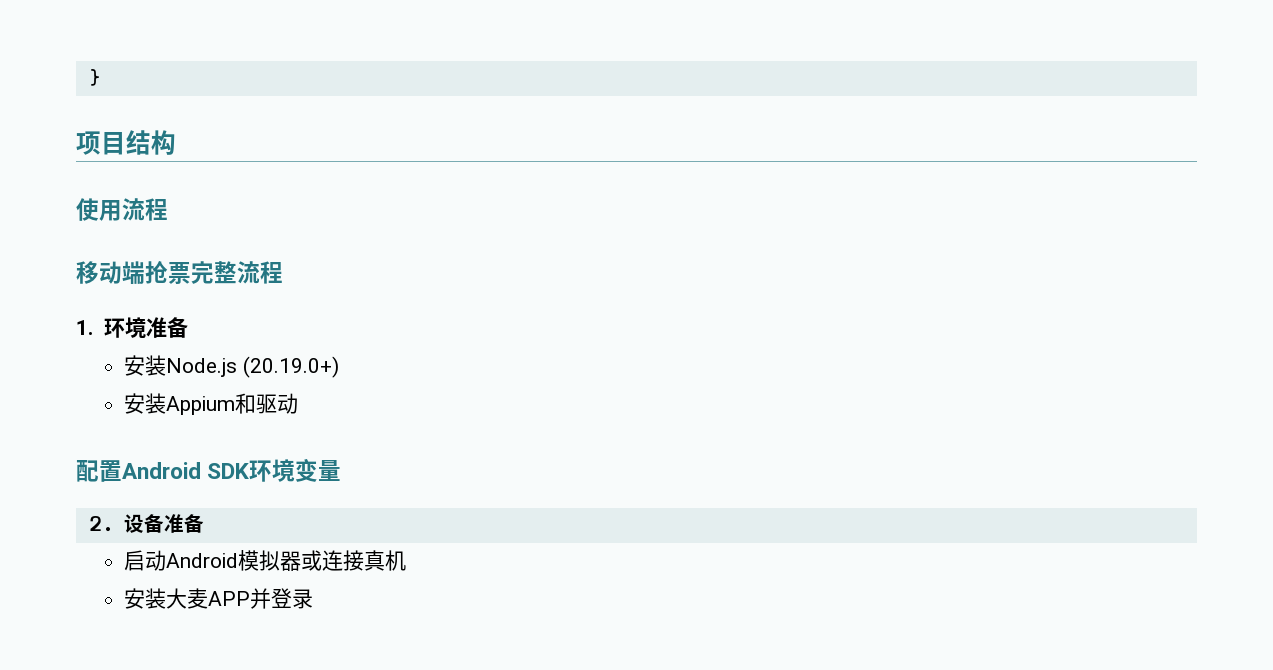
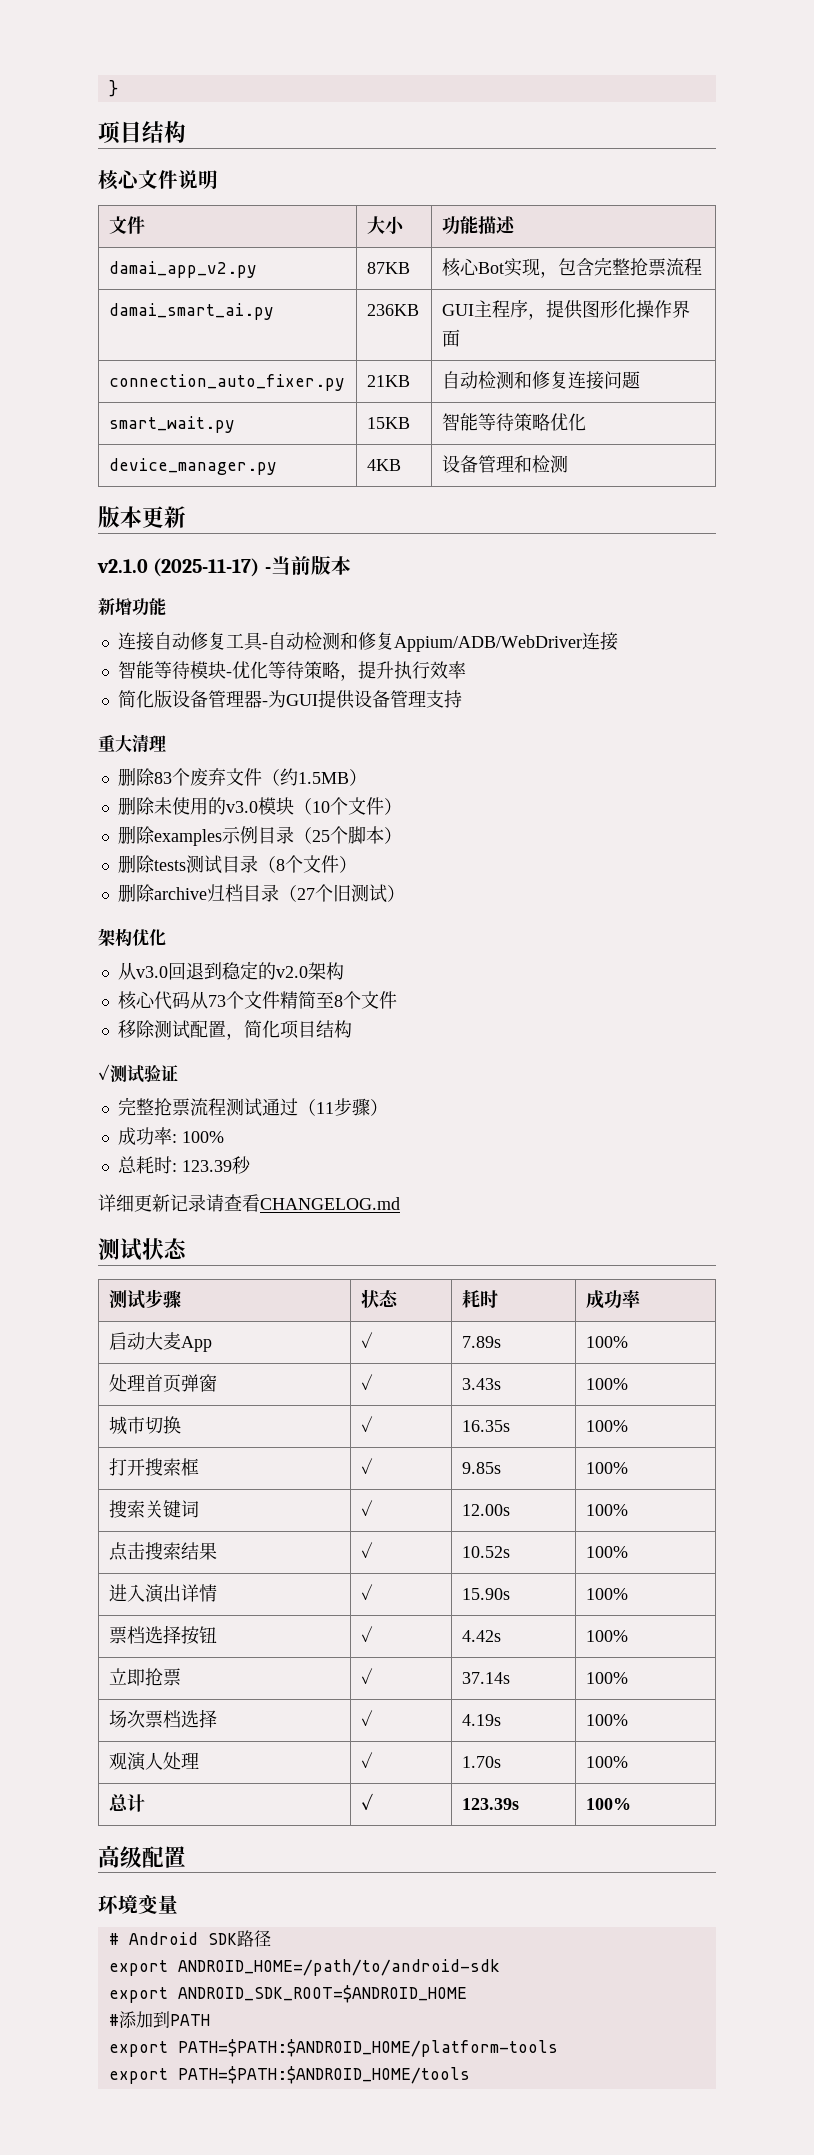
- 使用流程
- 移动端抢票完整流程
- 1.环境准备
- 安装Node.js (20.19.0+)
- 安装Appium和驱动
- 配置Android SDK环境变量
+ 核心文件说明
+ 文件 | 大小 | 功能描述
+ damai_app_v2.py | 87KB | 核心Bot实现，包含完整抢票流程
+ damai_smart_ai.py | 236KB | GUI主程序，提供图形化操作界面
+ connection_auto_fixer.py | 21KB | 自动检测和修复连接问题
+ smart_wait.py | 15KB | 智能等待策略优化
+ device_manager.py | 4KB | 设备管理和检测
+ 版本更新
+ v2.1.0 (2025-11-17) -当前版本
+ 新增功能
+ 连接自动修复工具-自动检测和修复Appium/ADB/WebDriver连接
+ 智能等待模块-优化等待策略，提升执行效率
+ 简化版设备管理器-为GUI提供设备管理支持
+ 重大清理
+ 删除83个废弃文件（约1.5MB）
+ 删除未使用的v3.0模块（10个文件）
+ 删除examples示例目录（25个脚本）
+ 删除tests测试目录（8个文件）
+ 删除archive归档目录（27个旧测试）
+ 架构优化
+ 从v3.0回退到稳定的v2.0架构
+ 核心代码从73个文件精简至8个文件
+ 移除测试配置，简化项目结构
+ ✓测试验证
+ 完整抢票流程测试通过（11步骤）
+ 成功率: 100%
+ 总耗时: 123.39秒
+ 详细更新记录请查看CHANGELOG.md
+ 测试状态
+ 测试步骤 | 状态 | 耗时 | 成功率
+ 启动大麦App | ✓ | 7.89s | 100%
+ 处理首页弹窗 | ✓ | 3.43s | 100%
+ 城市切换 | ✓ | 16.35s | 100%
+ 打开搜索框 | ✓ | 9.85s | 100%
+ 搜索关键词 | ✓ | 12.00s | 100%
+ 点击搜索结果 | ✓ | 10.52s | 100%
+ 进入演出详情 | ✓ | 15.90s | 100%
+ 票档选择按钮 | ✓ | 4.42s | 100%
+ 立即抢票 | ✓ | 37.14s | 100%
+ 场次票档选择 | ✓ | 4.19s | 100%
+ 观演人处理 | ✓ | 1.70s | 100%
+ 总计 | ✓ | 123.39s | 100%
+ 高级配置
+ 环境变量
- 2.设备准备
- 启动Android模拟器或连接真机
- 安装大麦APP并登录
+ # Android SDK路径
+ export ANDROID_HOME=/path/to/android-sdk
+ export ANDROID_SDK_ROOT=$ANDROID_HOME
+ #添加到PATH
+ export PATH=$PATH:$ANDROID_HOME/platform-tools
+ export PATH=$PATH:$ANDROID_HOME/tools

